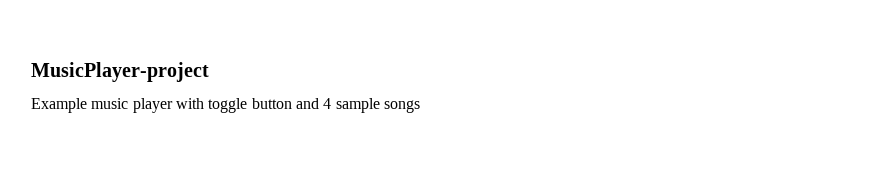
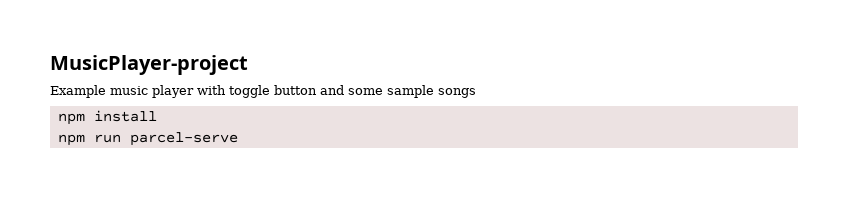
- Example music player with toggle button and 4 sample songs
+ Example music player with toggle button and some sample songs
+ npm install
+ npm run parcel-serve

